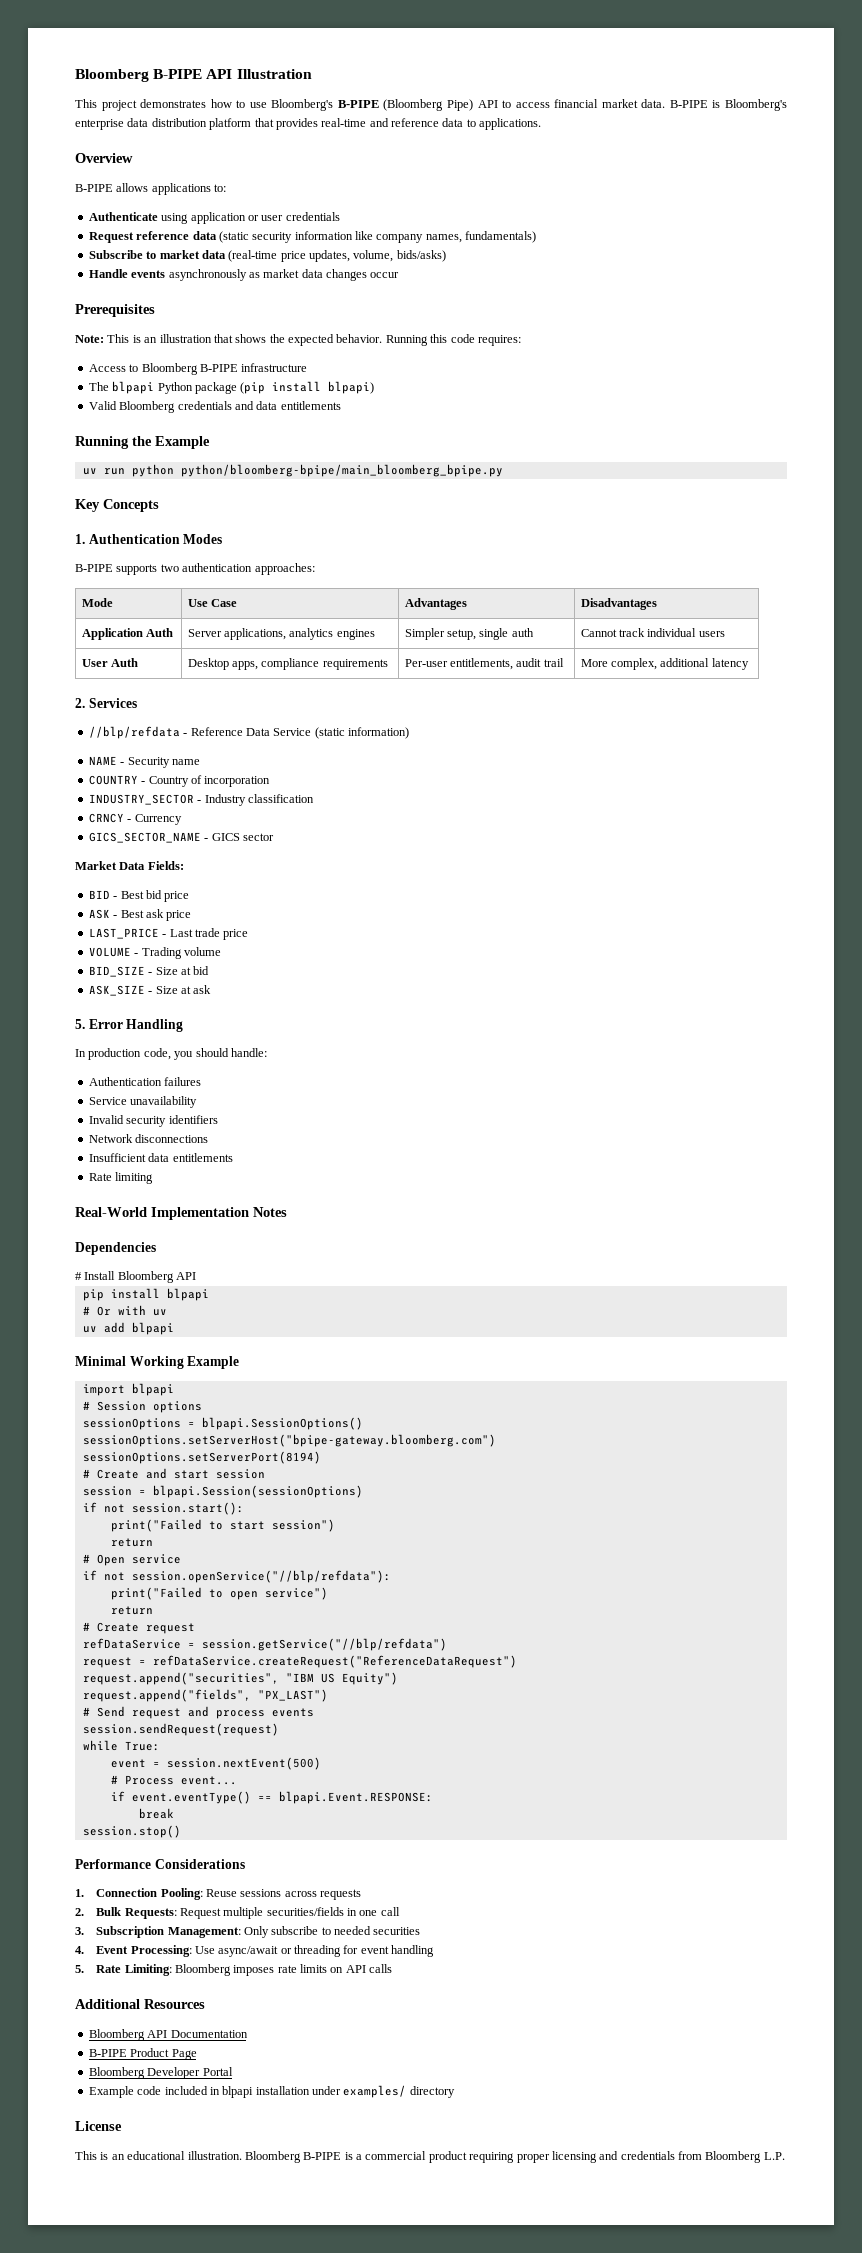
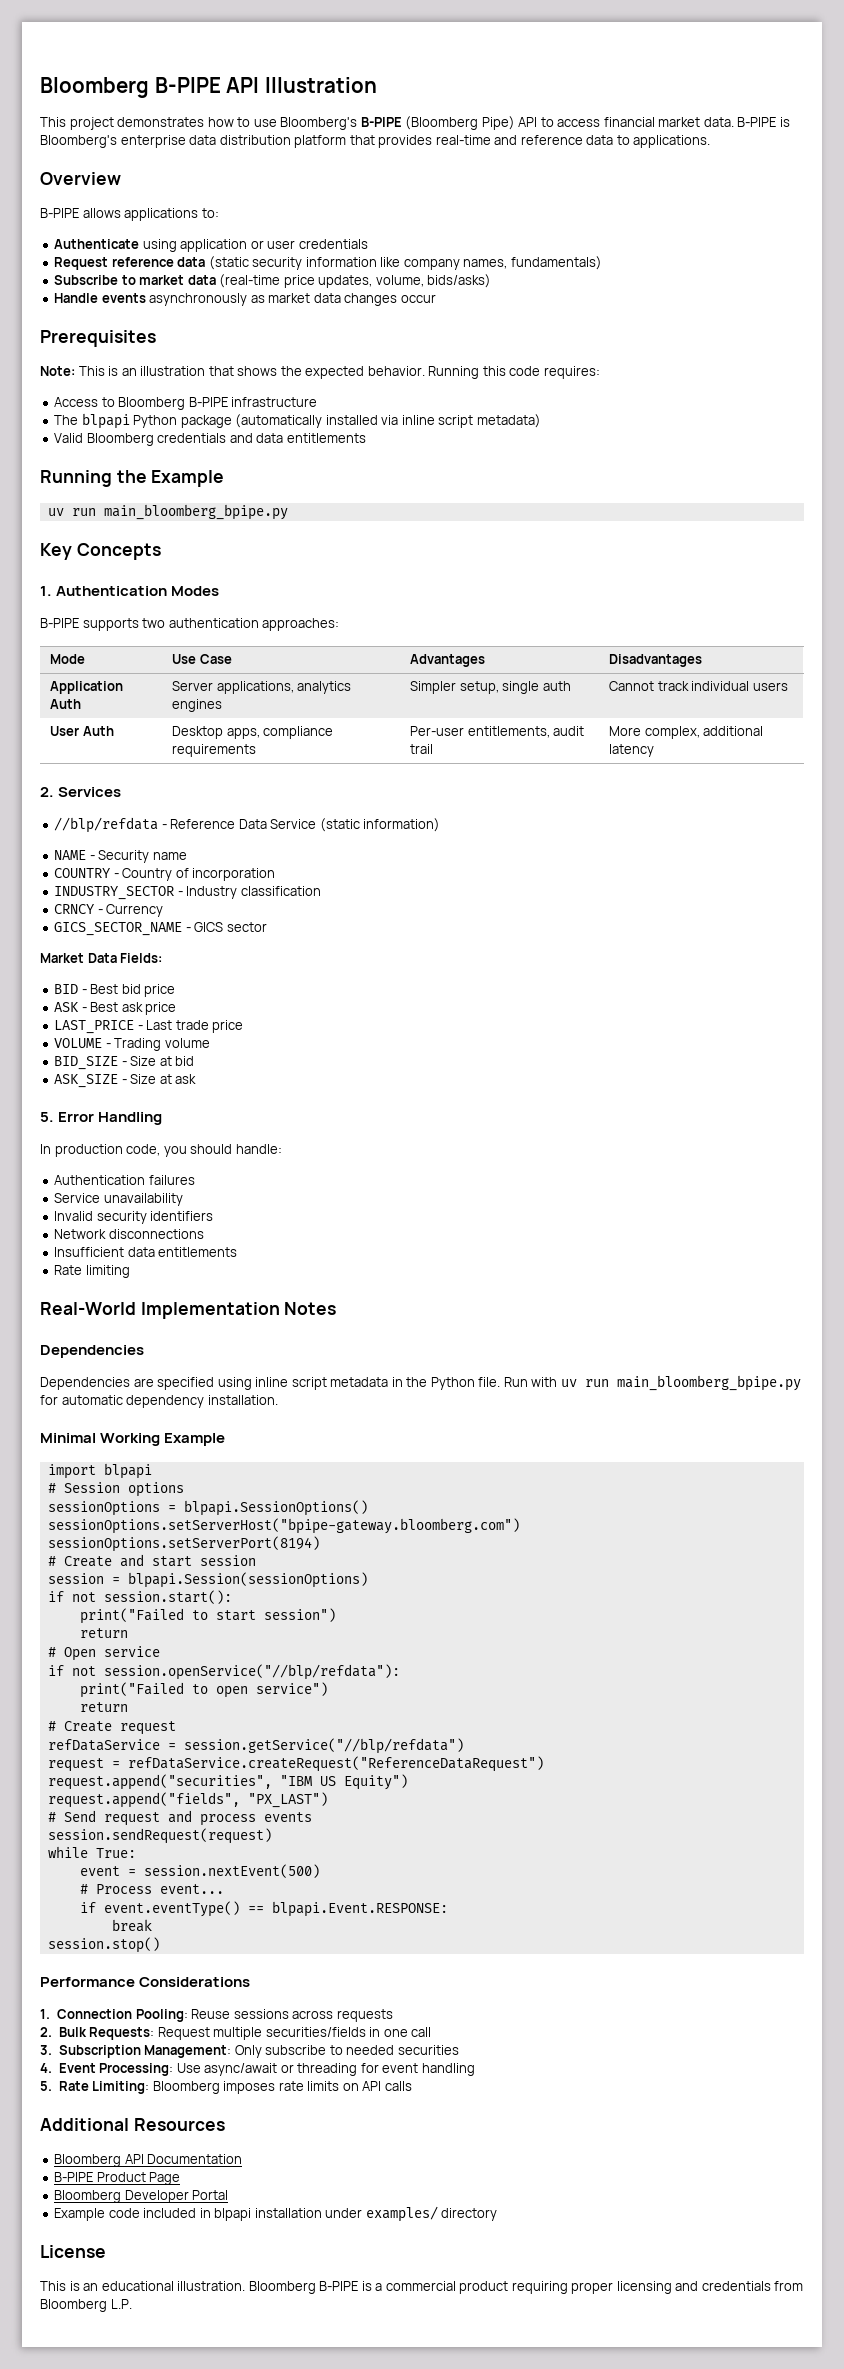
- The blpapi Python package (pip install blpapi)
+ The blpapi Python package (automatically installed via inline script metadata)
  Running the Example
- uv run python python/bloomberg-bpipe/main_bloomberg_bpipe.py
+ uv run main_bloomberg_bpipe.py
- # Install Bloomberg API
- pip install blpapi
- # Or with uv
- uv add blpapi
+ Dependencies are specified using inline script metadata in the Python file. Run with uv run main_bloomberg_bpipe.py for automatic dependency installation.

